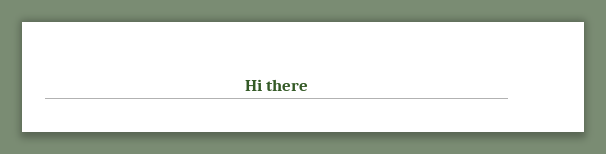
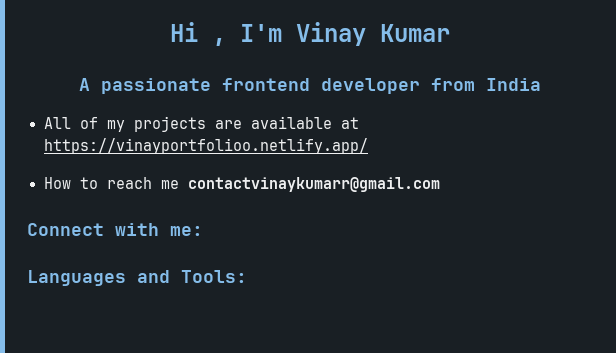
- Hi there
+ Hi , I'm Vinay Kumar
+ A passionate frontend developer from India
+ All of my projects are available at https://vinayportfolioo.netlify.app/
+ How to reach me contactvinaykumarr@gmail.com
+ Connect with me:
+ Languages and Tools:

